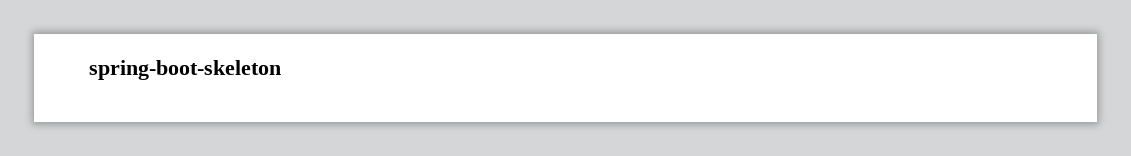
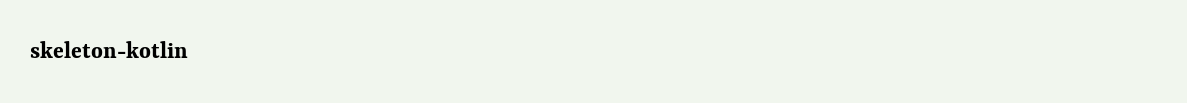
- spring-boot-skeleton
+ skeleton-kotlin

